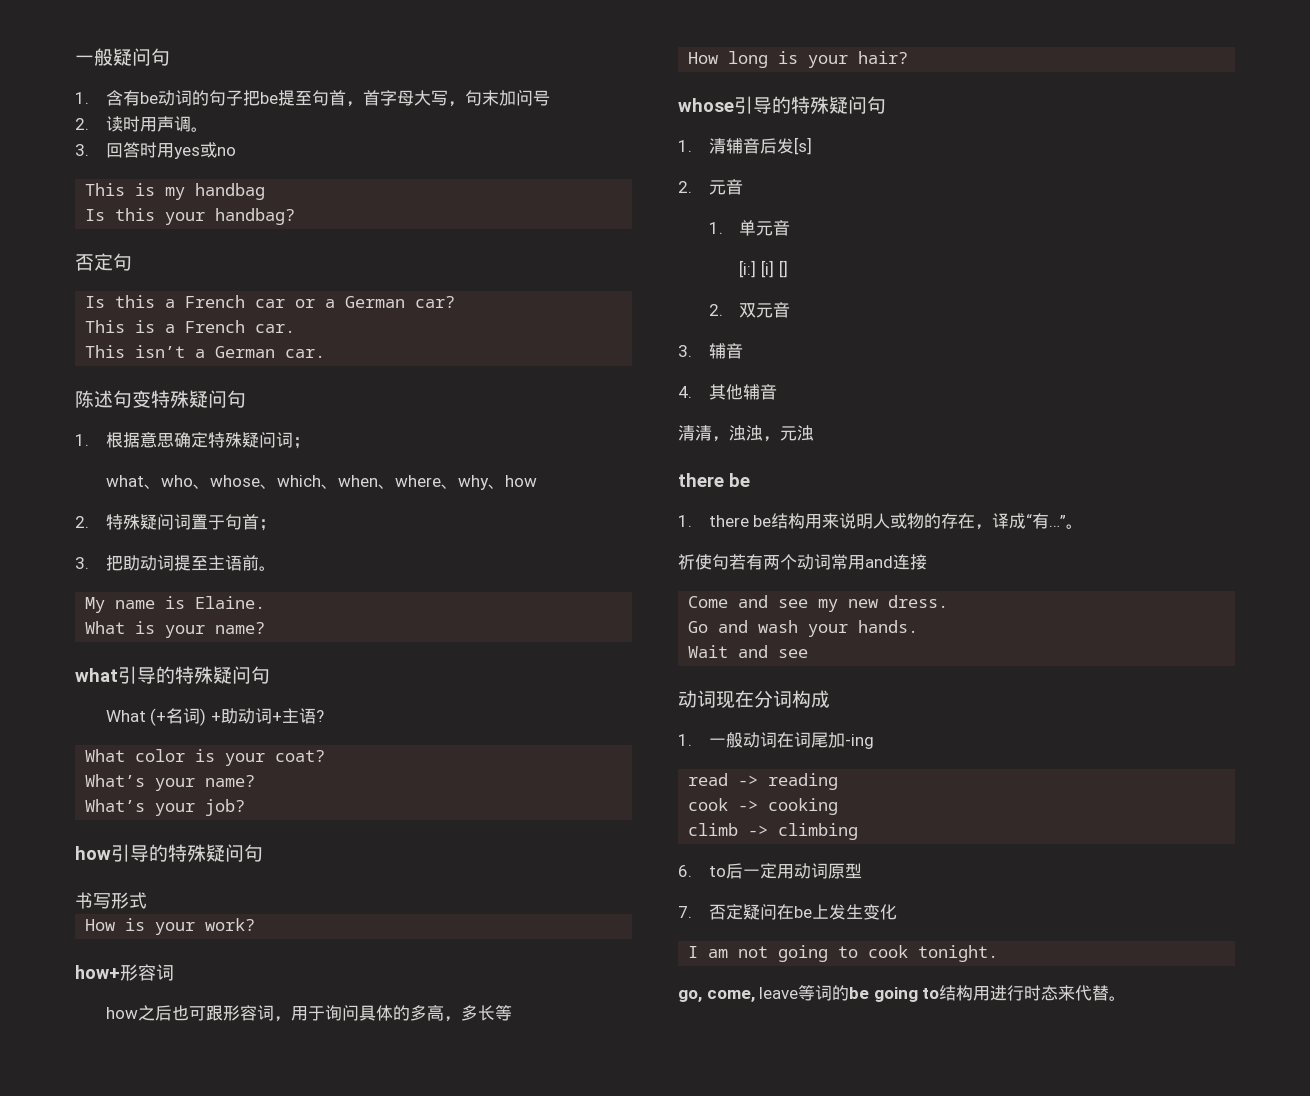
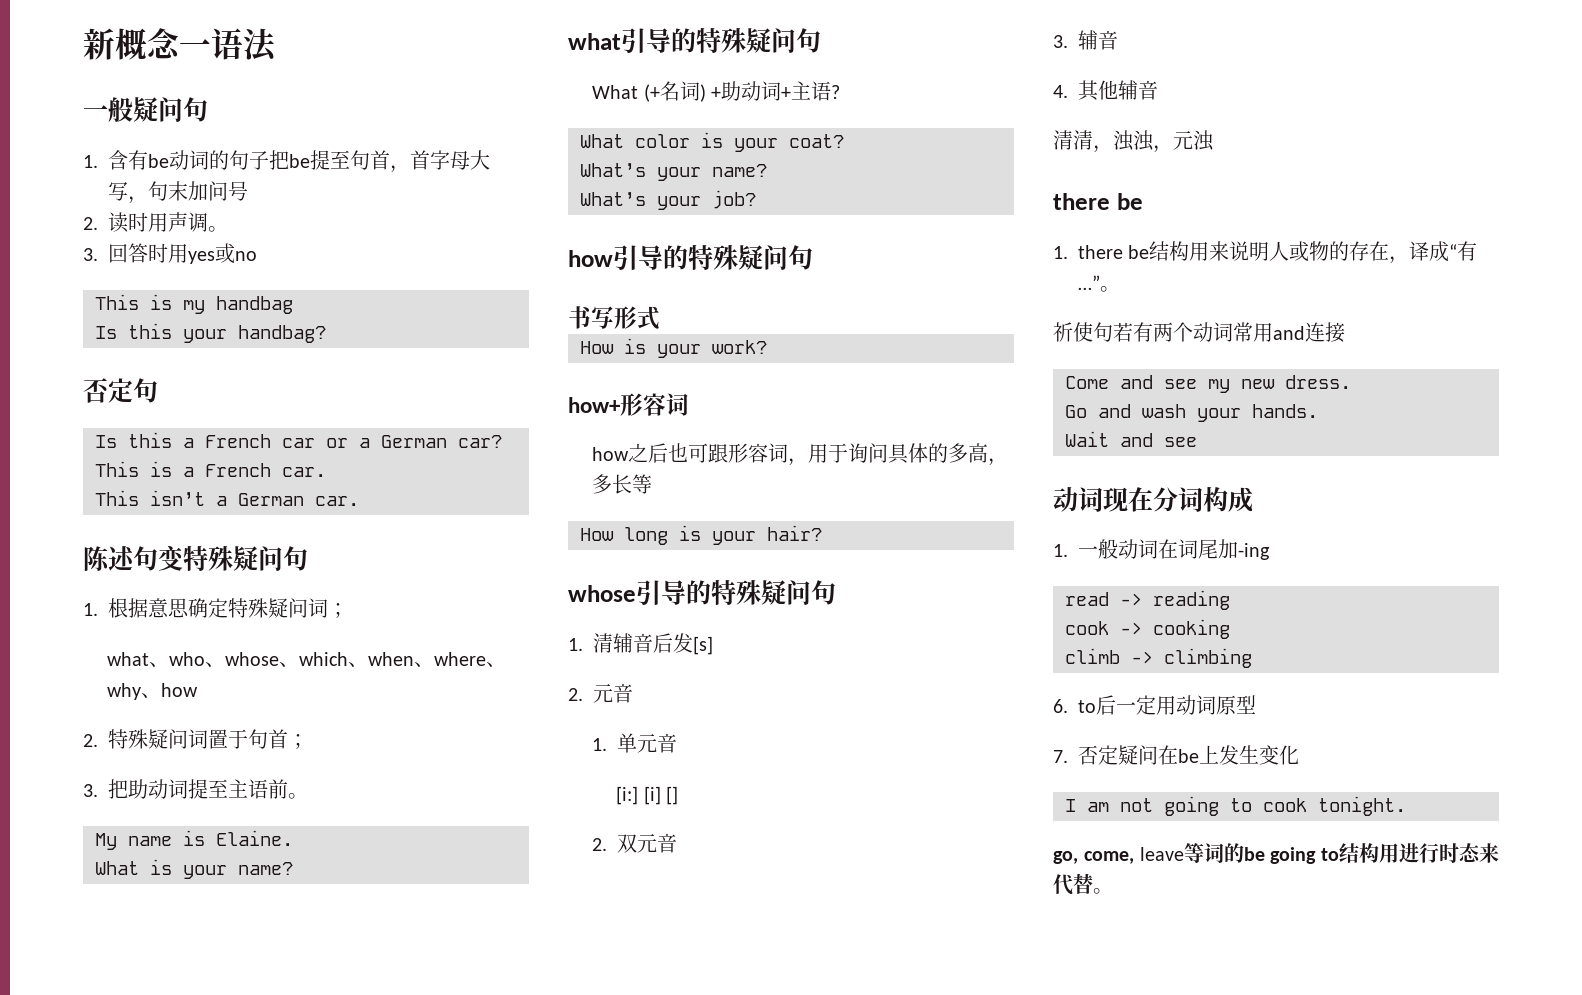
+ 新概念一语法

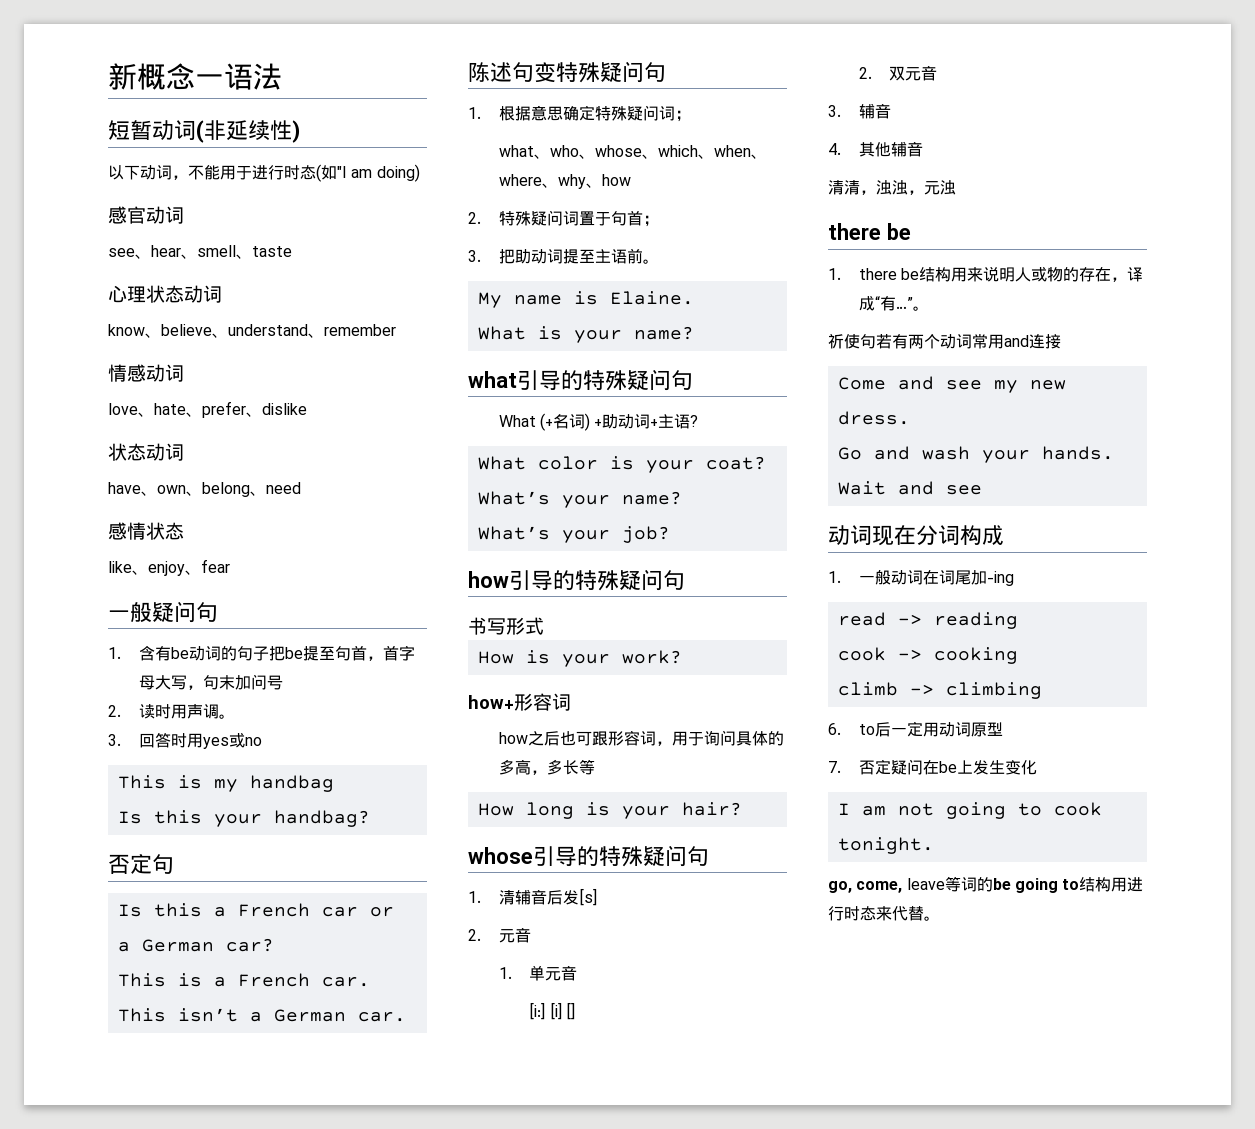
+ 短暂动词(非延续性)
+ 以下动词，不能用于进行时态(如"I am doing)
+ 感官动词
+ see、hear、smell、taste
+ 心理状态动词
+ know、believe、understand、remember
+ 情感动词
+ love、hate、prefer、dislike
+ 状态动词
+ have、own、belong、need
+ 感情状态
+ like、enjoy、fear

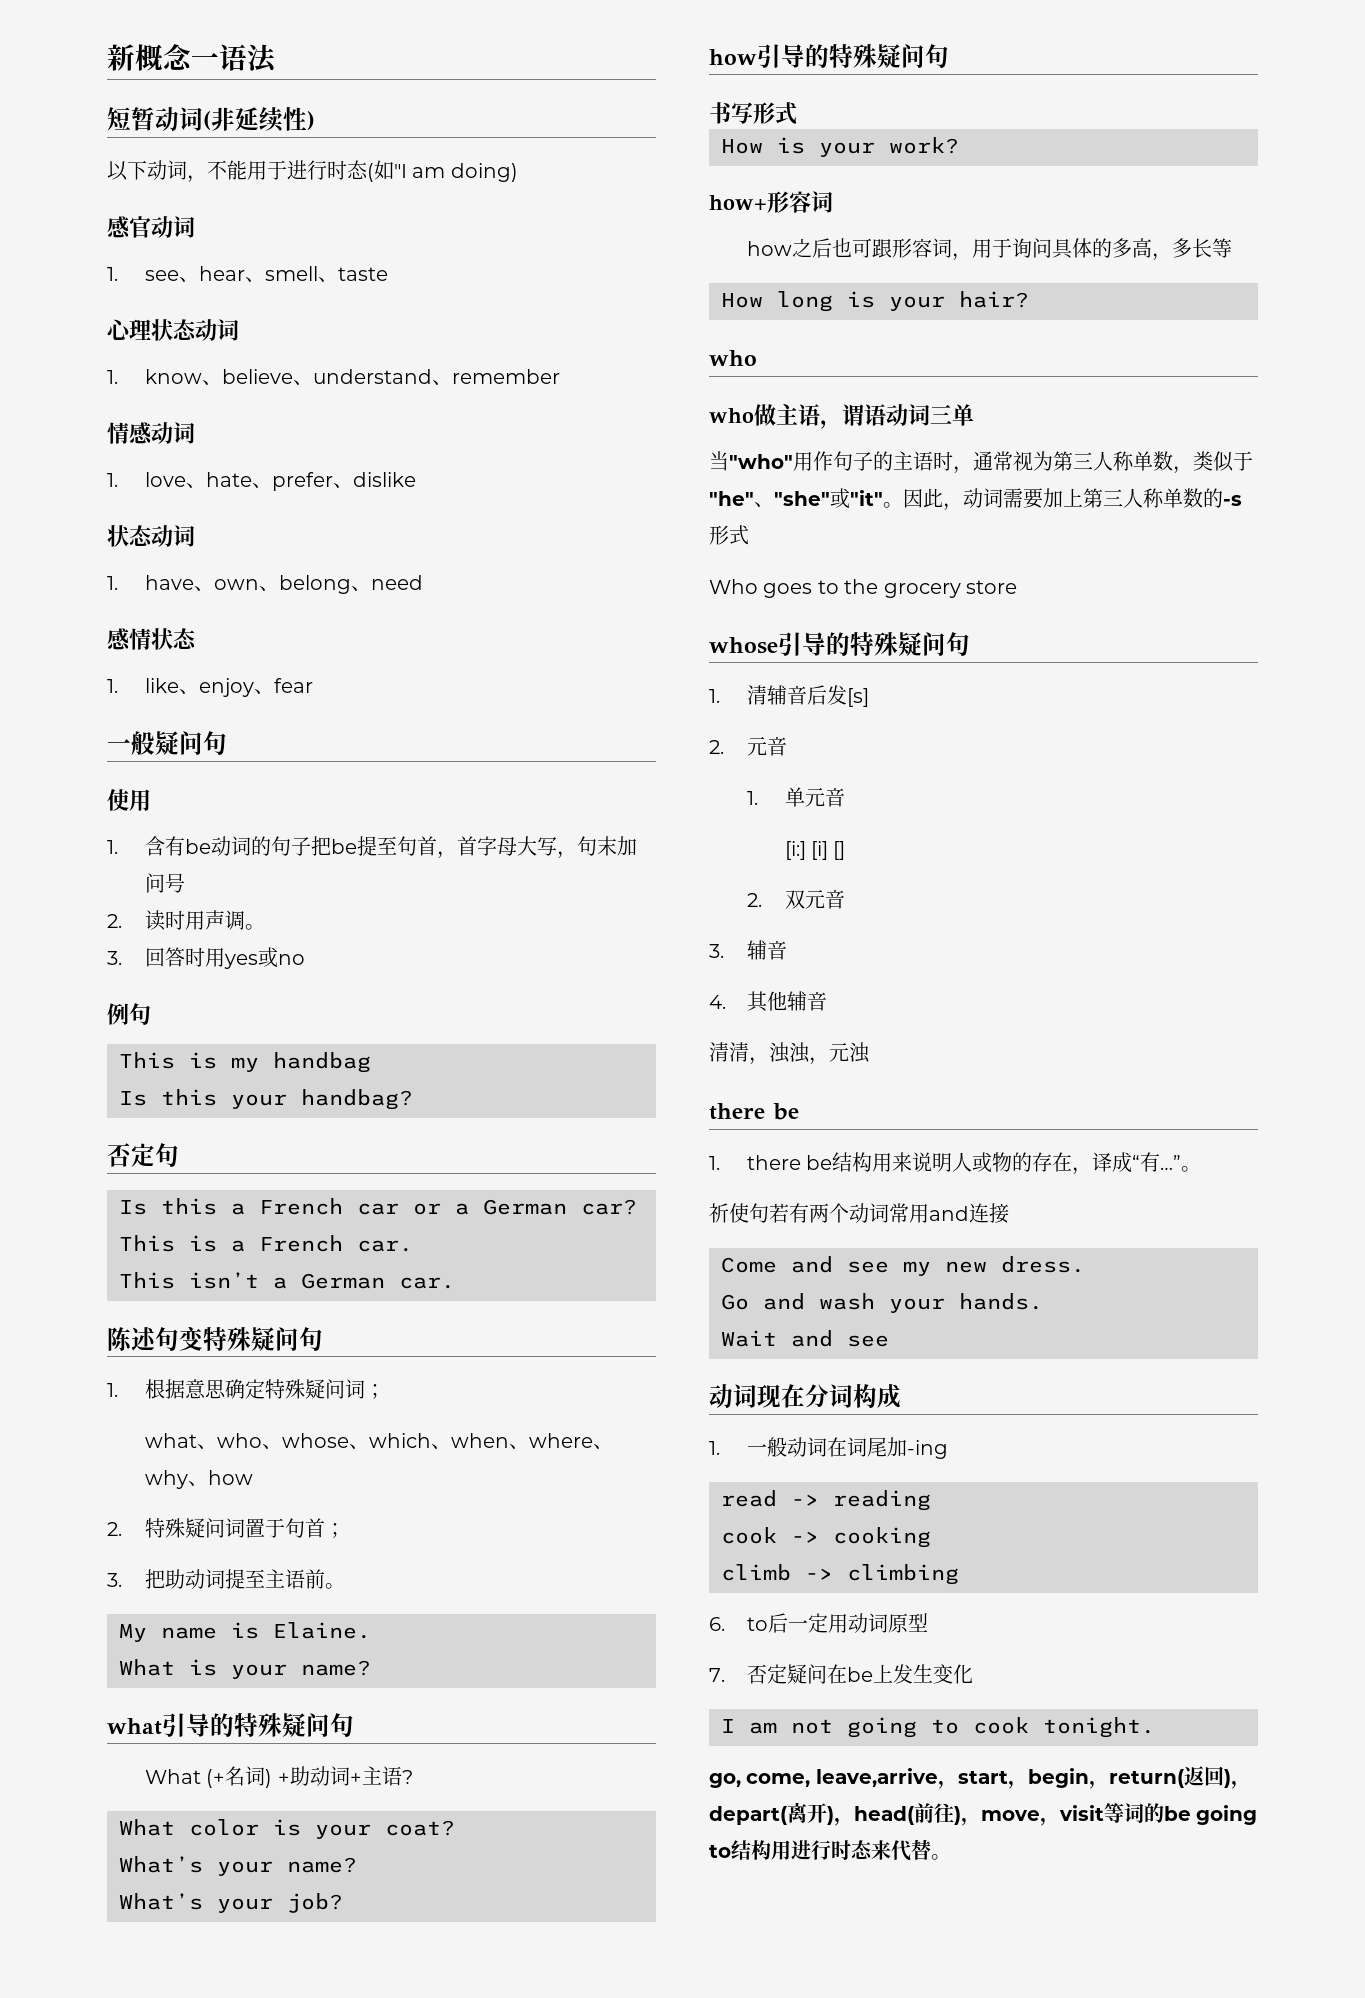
- see、hear、smell、taste
+ 1. see、hear、smell、taste
- know、believe、understand、remember
+ 1. know、believe、understand、remember
- love、hate、prefer、dislike
+ 1. love、hate、prefer、dislike
- have、own、belong、need
+ 1. have、own、belong、need
- like、enjoy、fear
+ 1. like、enjoy、fear
+ 使用
+ 例句
  How long is your hair?
+ who
+ who做主语，谓语动词三单
+ 当"who"用作句子的主语时，通常视为第三人称单数，类似于"he"、"she"或"it"。因此，动词需要加上第三人称单数的-s形式
+ Who goes to the grocery store
- go, come, leave等词的be going to结构用进行时态来代替。
+ go, come, leave,arrive，start，begin，return(返回)，depart(离开)，head(前往)，move，visit等词的be going to结构用进行时态来代替。

